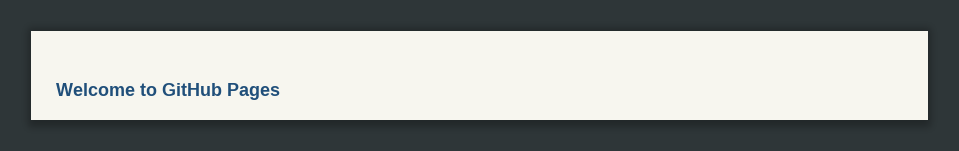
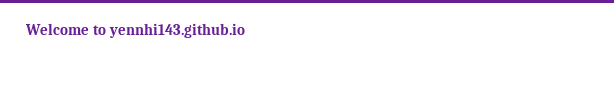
- Welcome to GitHub Pages
+ Welcome to yennhi143.github.io

